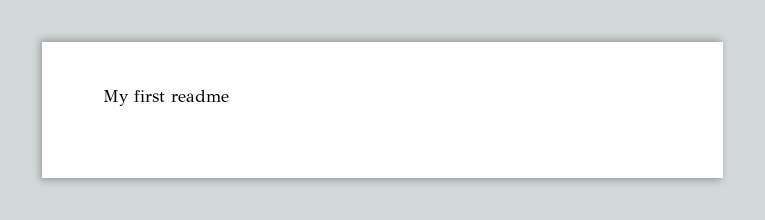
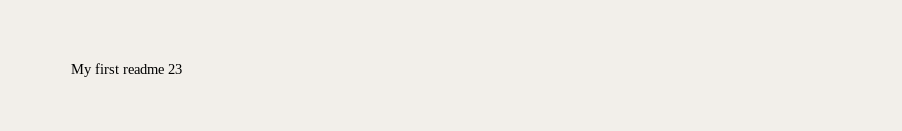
- My first readme
+ My first readme 23

